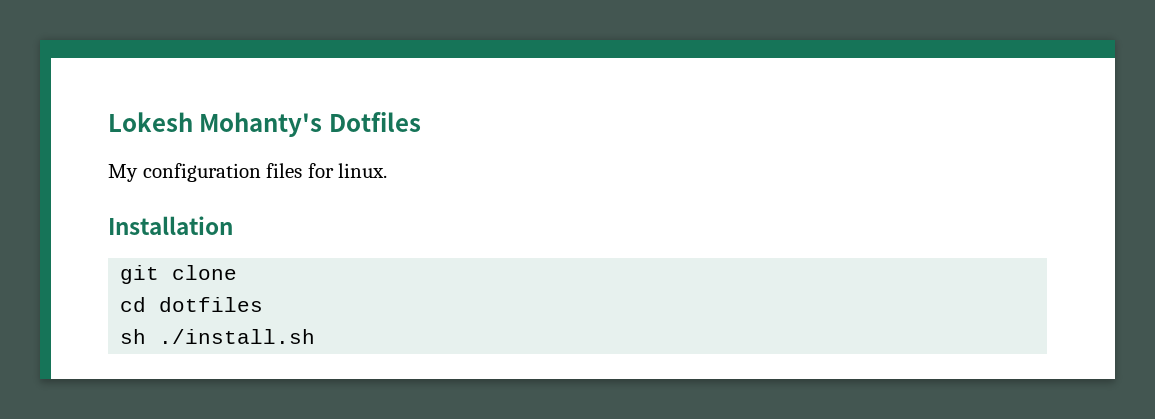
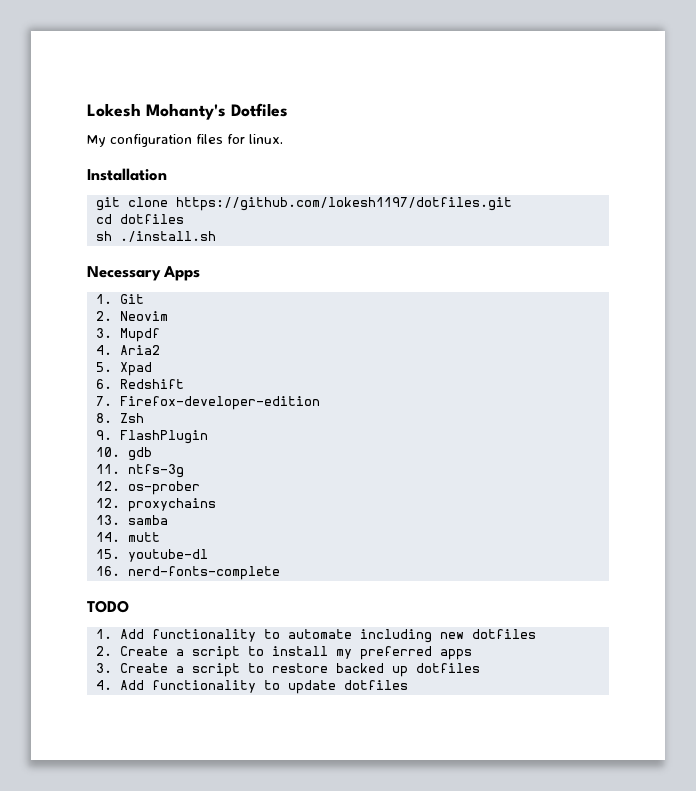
- git clone
+ git clone https://github.com/lokesh1197/dotfiles.git
+ Necessary Apps
+ 1. Git
+ 2. Neovim
+ 3. Mupdf
+ 4. Aria2
+ 5. Xpad
+ 6. Redshift
+ 7. Firefox-developer-edition
+ 8. Zsh
+ 9. FlashPlugin
+ 10. gdb
+ 11. ntfs-3g
+ 12. os-prober
+ 12. proxychains
+ 13. samba
+ 14. mutt
+ 15. youtube-dl
+ 16. nerd-fonts-complete
+ TODO
+ 1. Add functionality to automate including new dotfiles
+ 2. Create a script to install my preferred apps
+ 3. Create a script to restore backed up dotfiles
+ 4. Add functionality to update dotfiles

